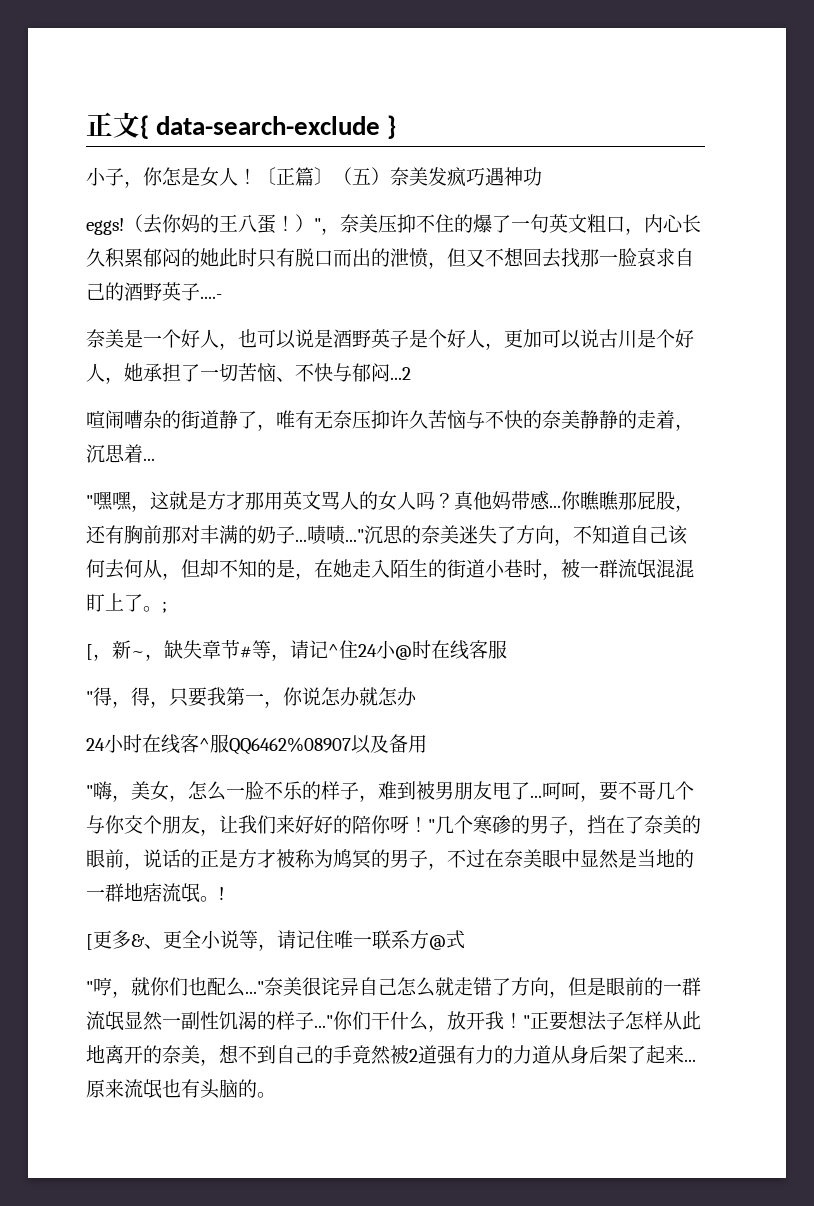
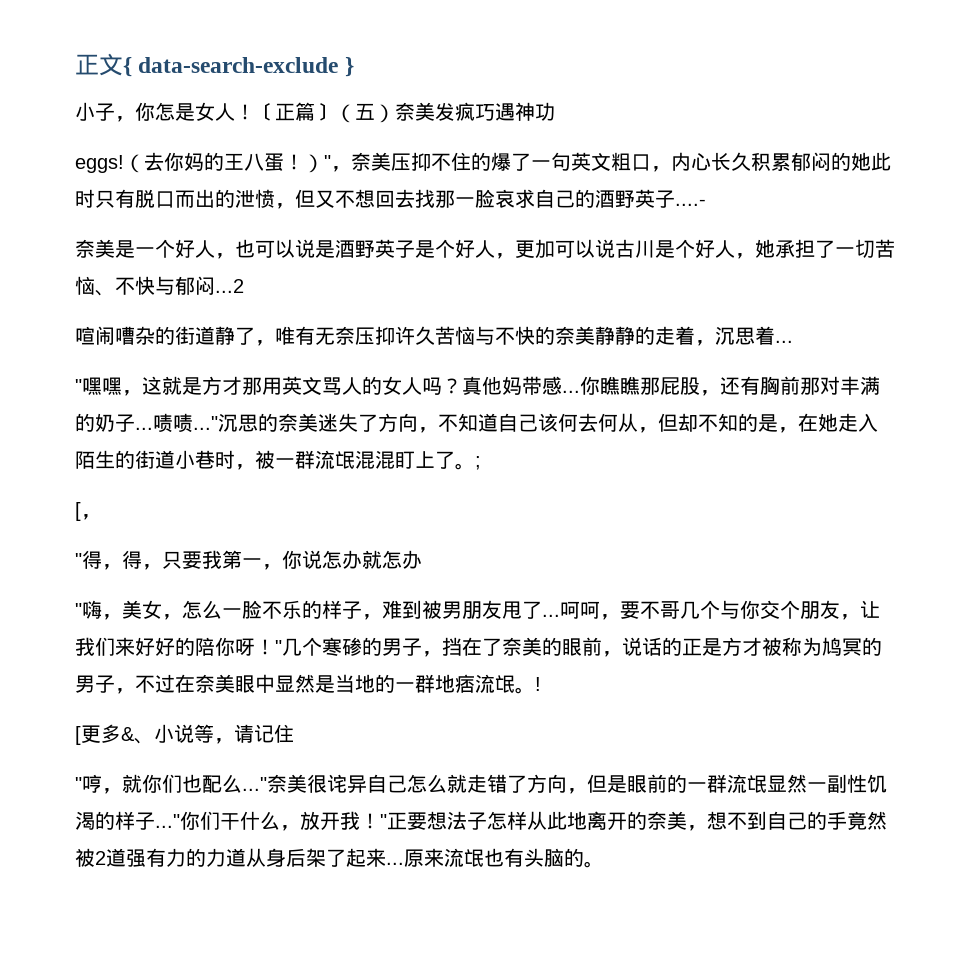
- [，新~，缺失章节#等，请记^住24小@时在线客服
+ [，
- 24小时在线客^服QQ6462%08907以及备用
- [更多&、更全小说等，请记住唯一联系方@式
+ [更多&、小说等，请记住

